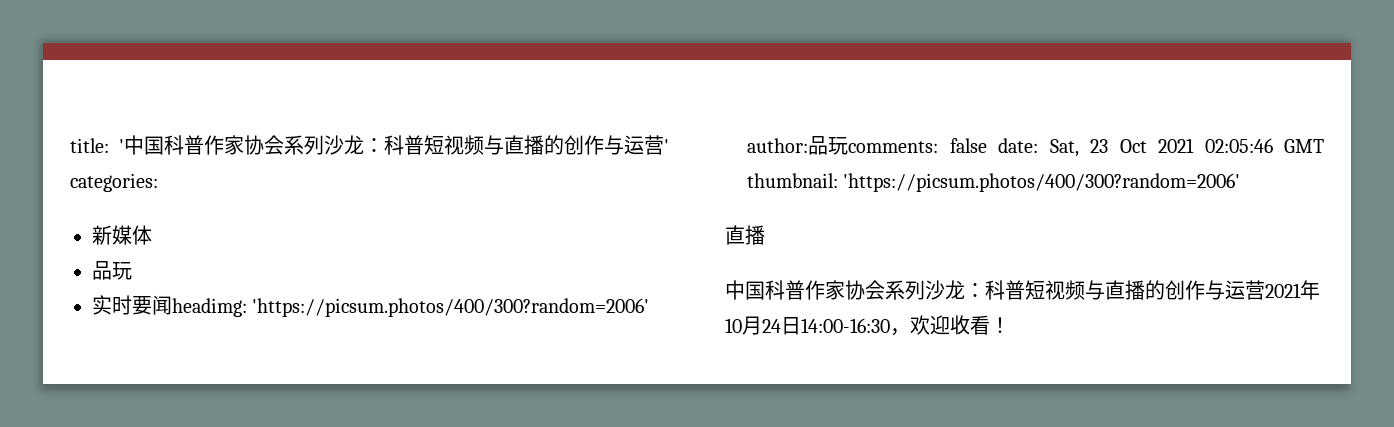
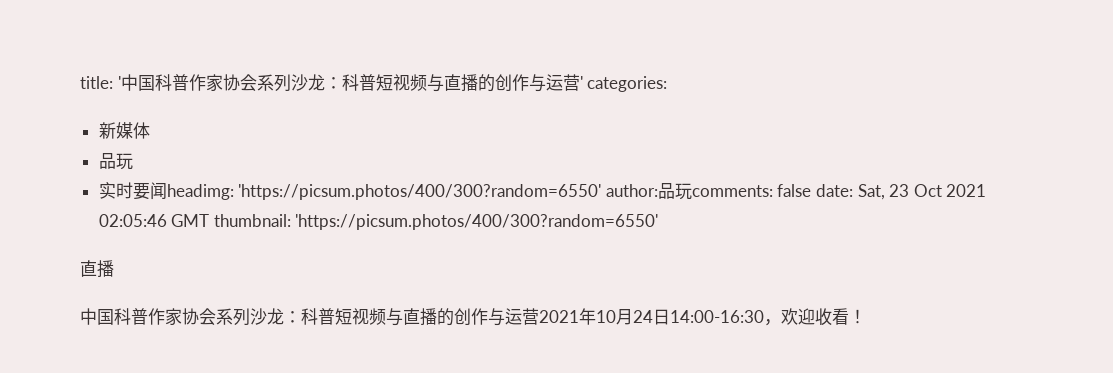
- 实时要闻headimg: 'https://picsum.photos/400/300?random=2006' author:品玩comments: false date: Sat, 23 Oct 2021 02:05:46 GMT thumbnail: 'https://picsum.photos/400/300?random=2006'
+ 实时要闻headimg: 'https://picsum.photos/400/300?random=6550' author:品玩comments: false date: Sat, 23 Oct 2021 02:05:46 GMT thumbnail: 'https://picsum.photos/400/300?random=6550'

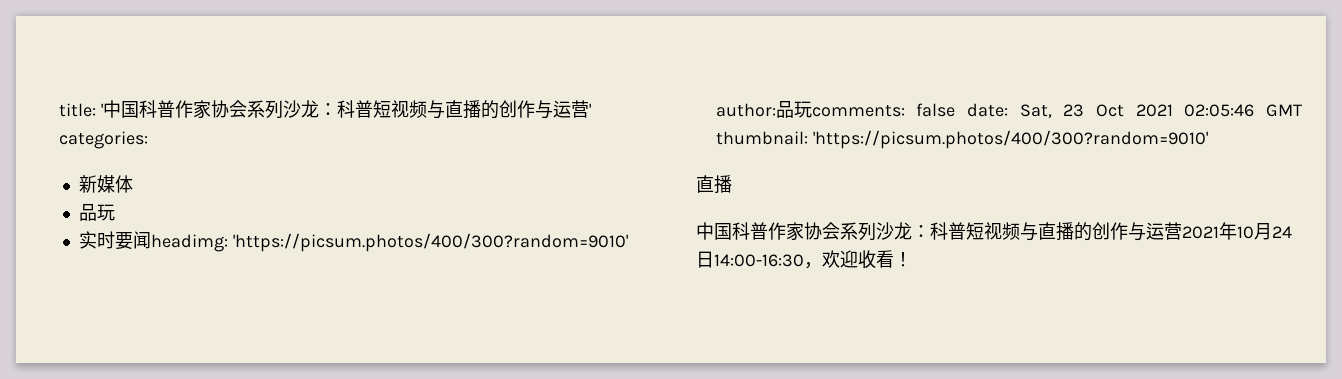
- 实时要闻headimg: 'https://picsum.photos/400/300?random=6550' author:品玩comments: false date: Sat, 23 Oct 2021 02:05:46 GMT thumbnail: 'https://picsum.photos/400/300?random=6550'
+ 实时要闻headimg: 'https://picsum.photos/400/300?random=9010' author:品玩comments: false date: Sat, 23 Oct 2021 02:05:46 GMT thumbnail: 'https://picsum.photos/400/300?random=9010'

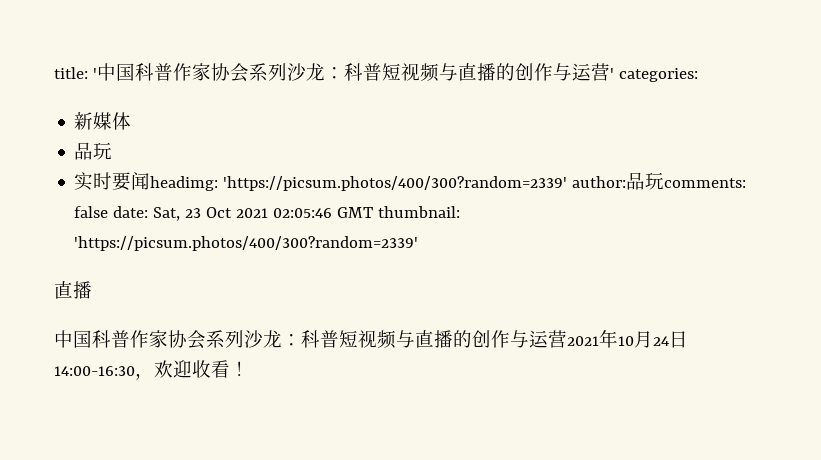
- 实时要闻headimg: 'https://picsum.photos/400/300?random=9010' author:品玩comments: false date: Sat, 23 Oct 2021 02:05:46 GMT thumbnail: 'https://picsum.photos/400/300?random=9010'
+ 实时要闻headimg: 'https://picsum.photos/400/300?random=2339' author:品玩comments: false date: Sat, 23 Oct 2021 02:05:46 GMT thumbnail: 'https://picsum.photos/400/300?random=2339'

